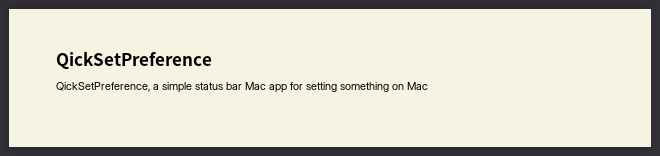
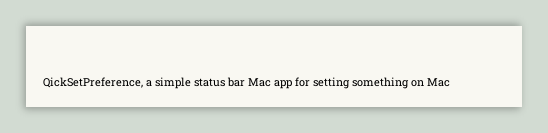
- QickSetPreference

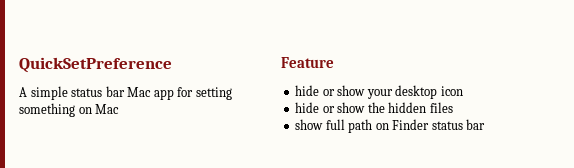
- QickSetPreference, a simple status bar Mac app for setting something on Mac
+ QuickSetPreference
+ A simple status bar Mac app for setting something on Mac
+ Feature
+ hide or show your desktop icon
+ hide or show the hidden files
+ show full path on Finder status bar

